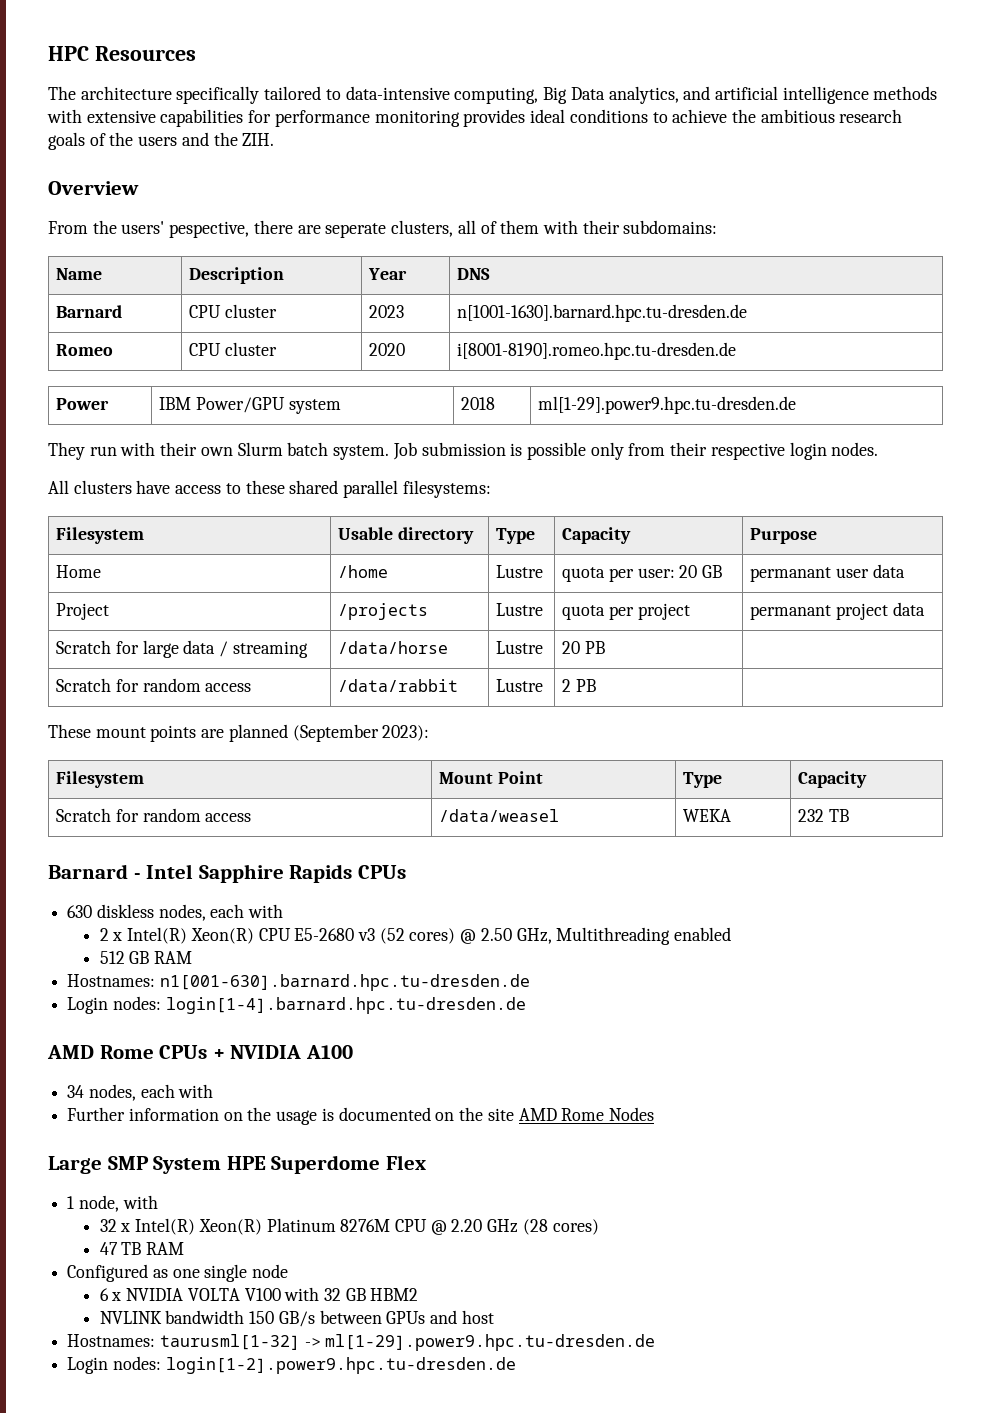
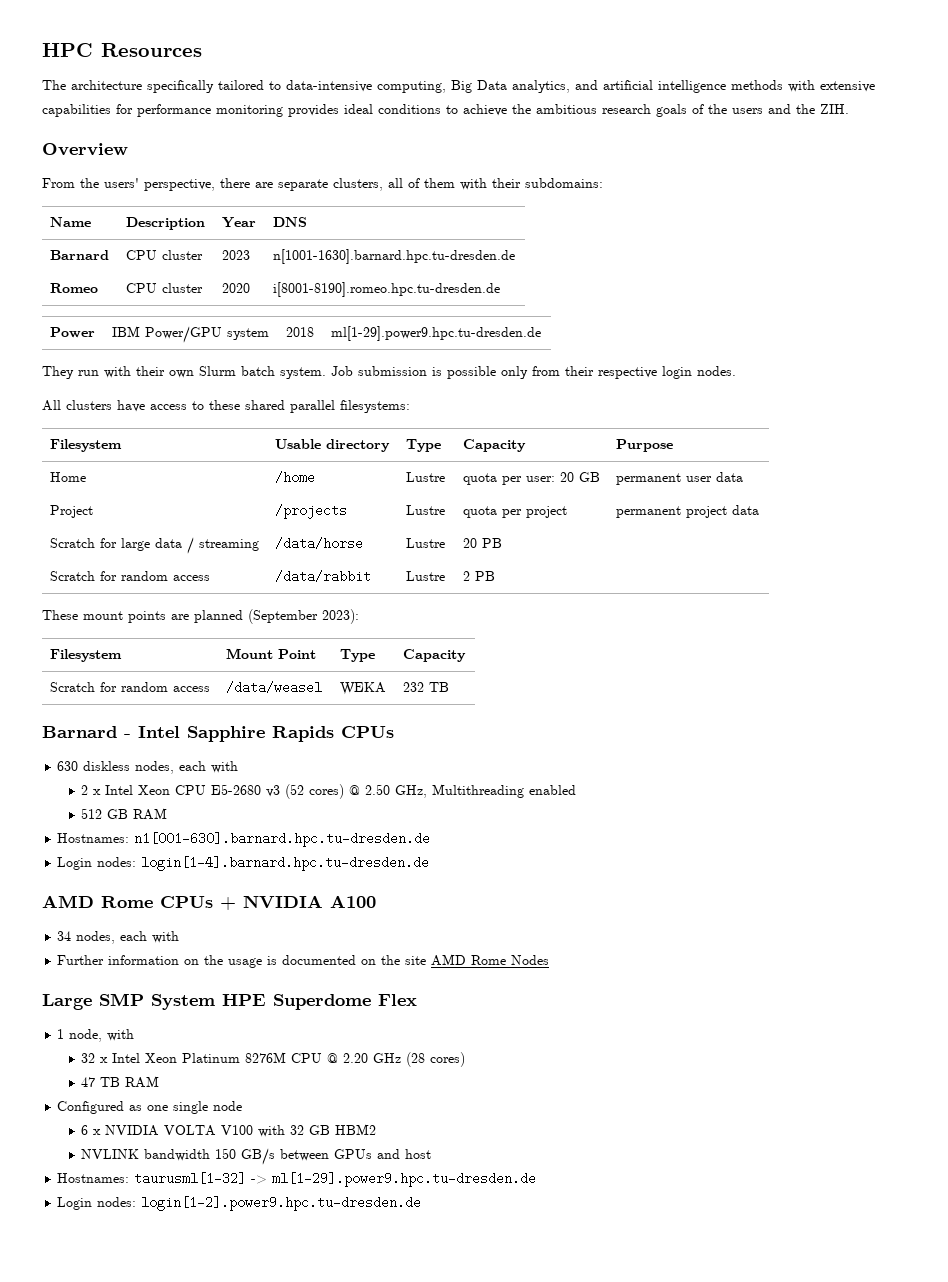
- From the users' pespective, there are seperate clusters, all of them with their subdomains:
+ From the users' perspective, there are separate clusters, all of them with their subdomains:
- Home | /home | Lustre | quota per user: 20 GB | permanant user data
+ Home | /home | Lustre | quota per user: 20 GB | permanent user data
- Project | /projects | Lustre | quota per project | permanant project data
+ Project | /projects | Lustre | quota per project | permanent project data
- 2 x Intel(R) Xeon(R) CPU E5-2680 v3 (52 cores) @ 2.50 GHz, Multithreading enabled
+ 2 x Intel Xeon CPU E5-2680 v3 (52 cores) @ 2.50 GHz, Multithreading enabled
- 32 x Intel(R) Xeon(R) Platinum 8276M CPU @ 2.20 GHz (28 cores)
+ 32 x Intel Xeon Platinum 8276M CPU @ 2.20 GHz (28 cores)

